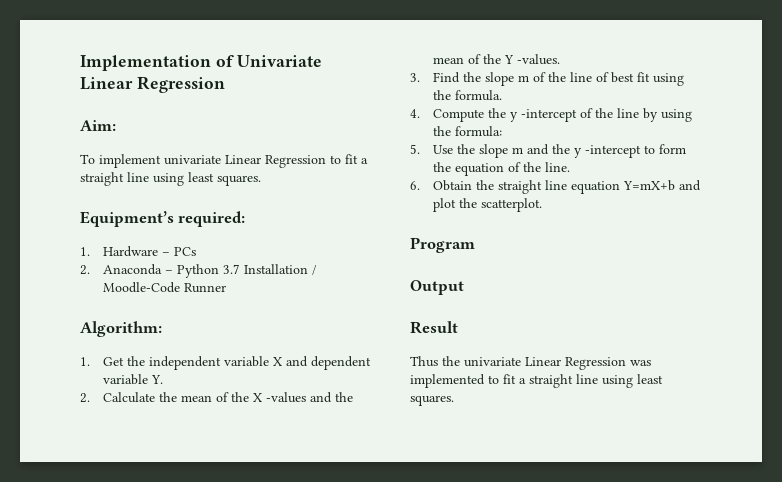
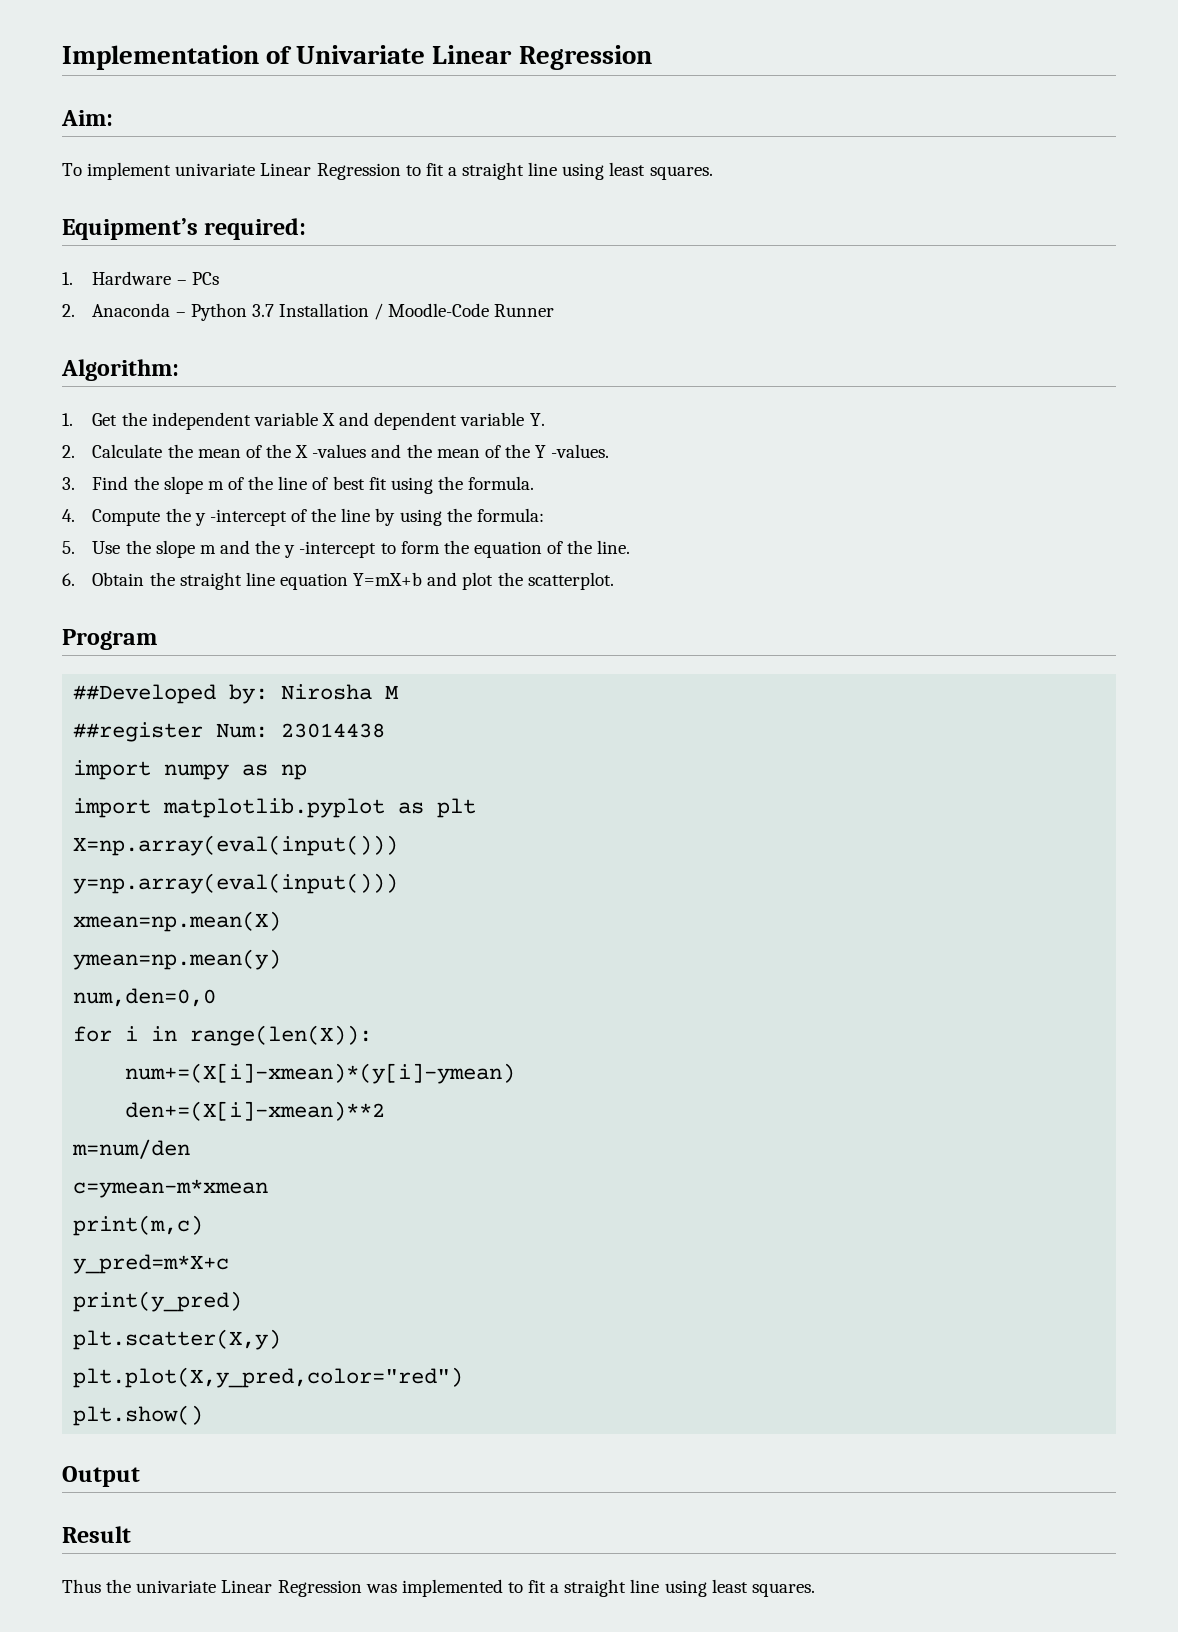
+ ##Developed by: Nirosha M
+ ##register Num: 23014438
+ import numpy as np
+ import matplotlib.pyplot as plt
+ X=np.array(eval(input()))
+ y=np.array(eval(input()))
+ xmean=np.mean(X)
+ ymean=np.mean(y)
+ num,den=0,0
+ for i in range(len(X)):
+ num+=(X[i]-xmean)*(y[i]-ymean)
+ den+=(X[i]-xmean)**2
+ m=num/den
+ c=ymean-m*xmean
+ print(m,c)
+ y_pred=m*X+c
+ print(y_pred)
+ plt.scatter(X,y)
+ plt.plot(X,y_pred,color="red")
+ plt.show()

